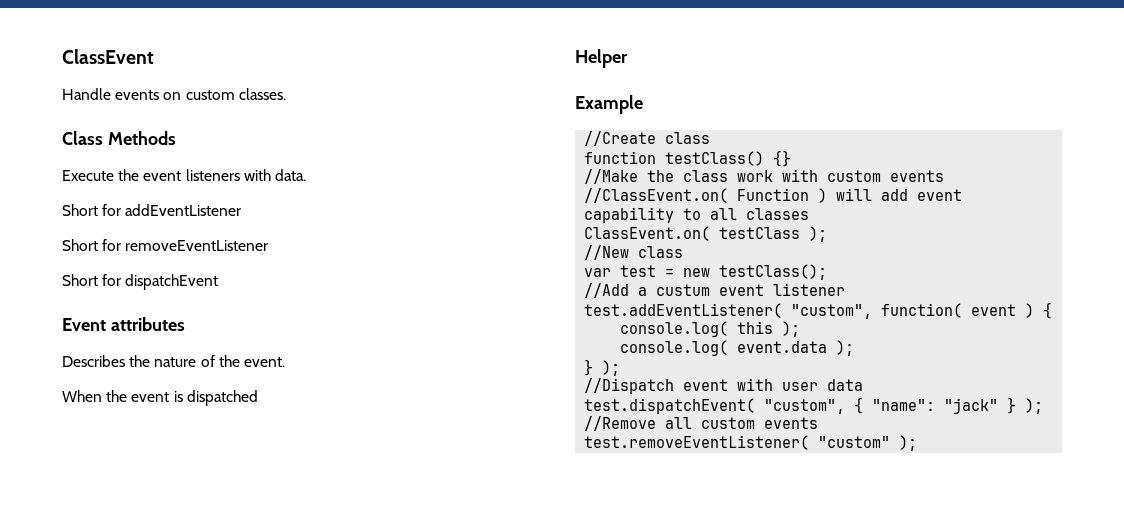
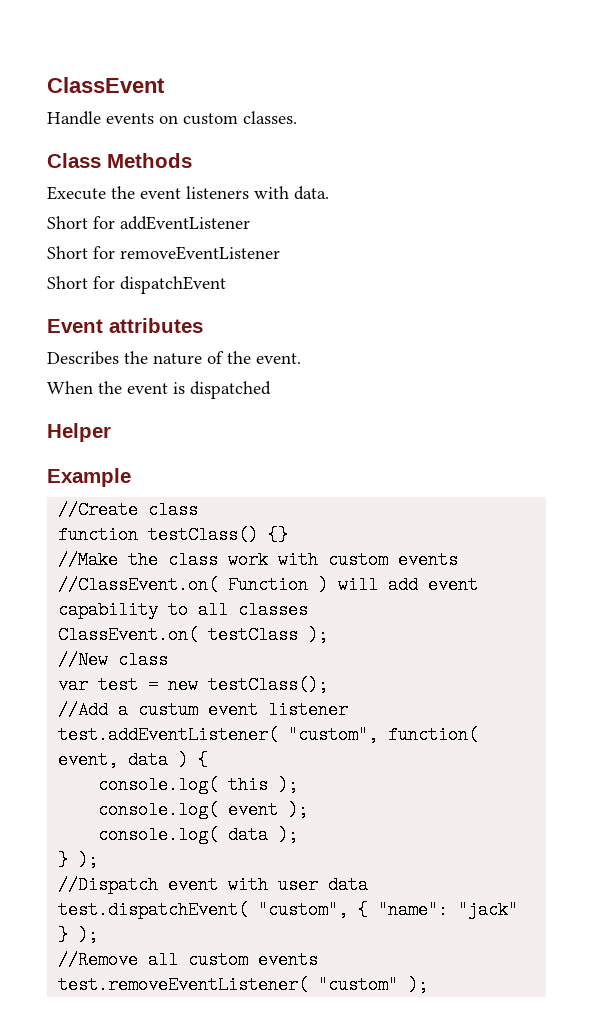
- test.addEventListener( "custom", function( event ) {
+ test.addEventListener( "custom", function( event, data ) {
- console.log( event.data );
+ console.log( event );
+ console.log( data );

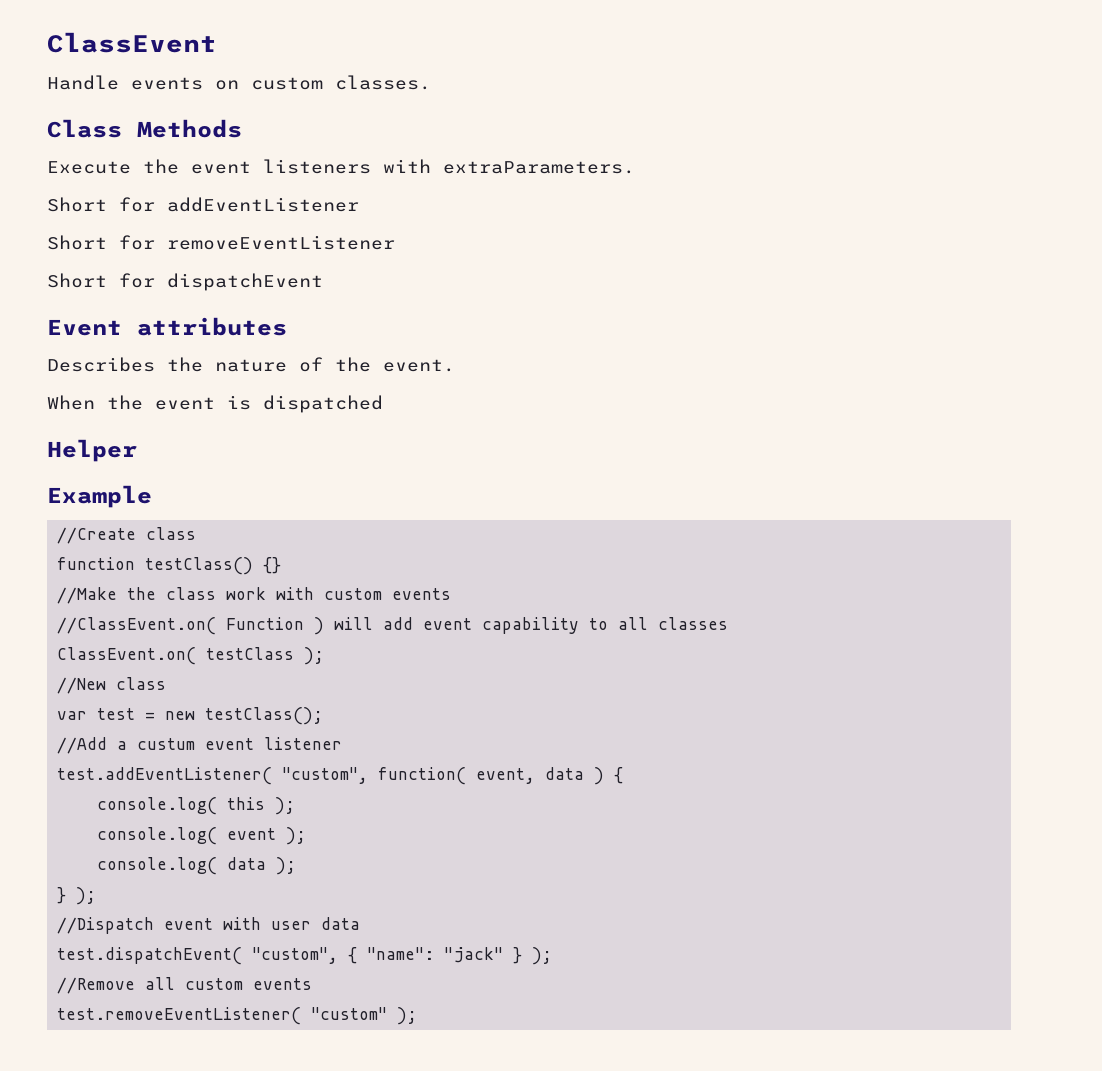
- Execute the event listeners with data.
+ Execute the event listeners with extraParameters.

